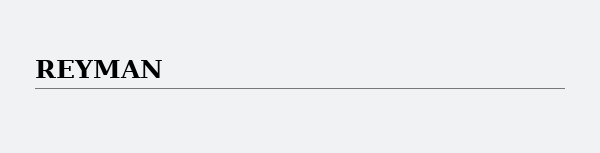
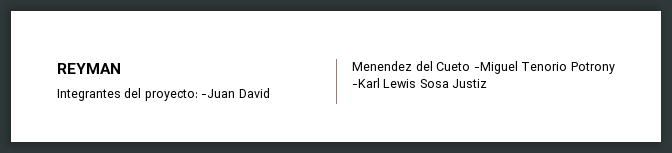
+ Integrantes del proyecto: -Juan David Menendez del Cueto -Miguel Tenorio Potrony -Karl Lewis Sosa Justiz

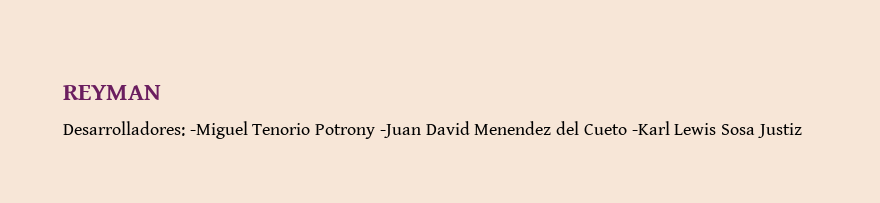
- Integrantes del proyecto: -Juan David Menendez del Cueto -Miguel Tenorio Potrony -Karl Lewis Sosa Justiz
+ Desarrolladores: -Miguel Tenorio Potrony -Juan David Menendez del Cueto -Karl Lewis Sosa Justiz

